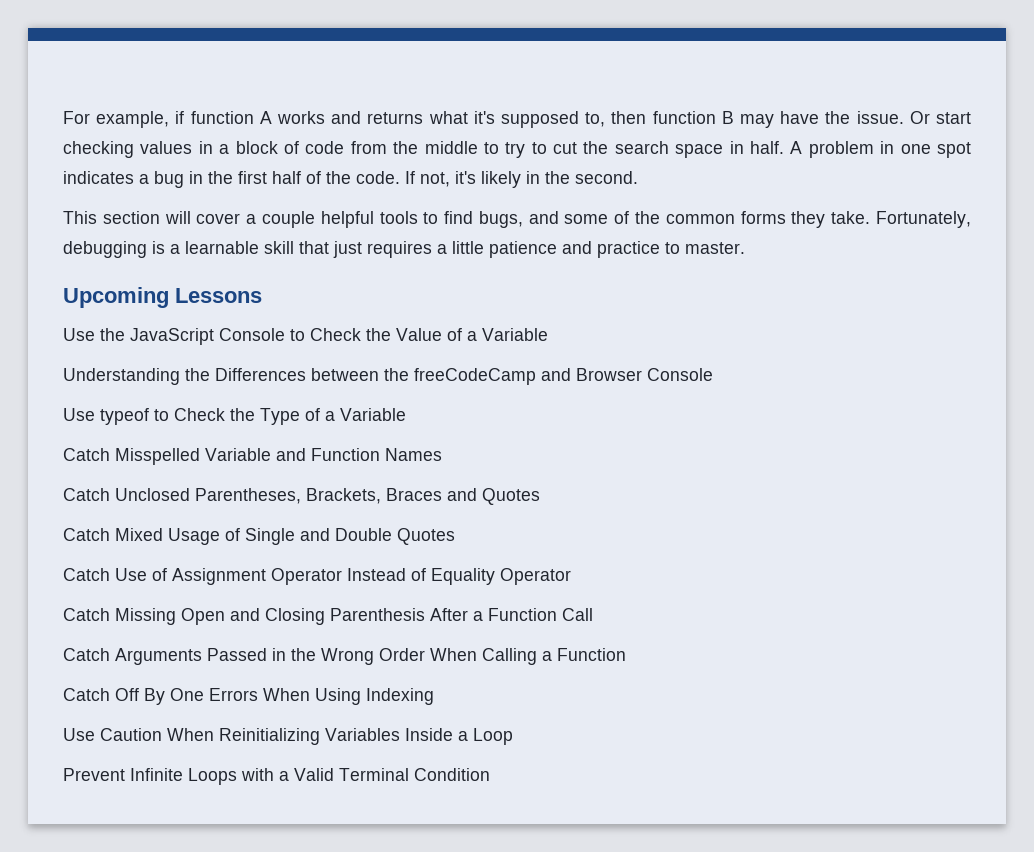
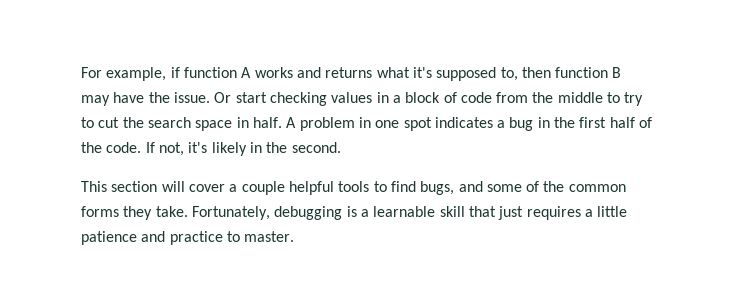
- Upcoming Lessons
- Use the JavaScript Console to Check the Value of a Variable
- Understanding the Differences between the freeCodeCamp and Browser Console
- Use typeof to Check the Type of a Variable
- Catch Misspelled Variable and Function Names
- Catch Unclosed Parentheses, Brackets, Braces and Quotes
- Catch Mixed Usage of Single and Double Quotes
- Catch Use of Assignment Operator Instead of Equality Operator
- Catch Missing Open and Closing Parenthesis After a Function Call
- Catch Arguments Passed in the Wrong Order When Calling a Function
- Catch Off By One Errors When Using Indexing
- Use Caution When Reinitializing Variables Inside a Loop
- Prevent Infinite Loops with a Valid Terminal Condition

